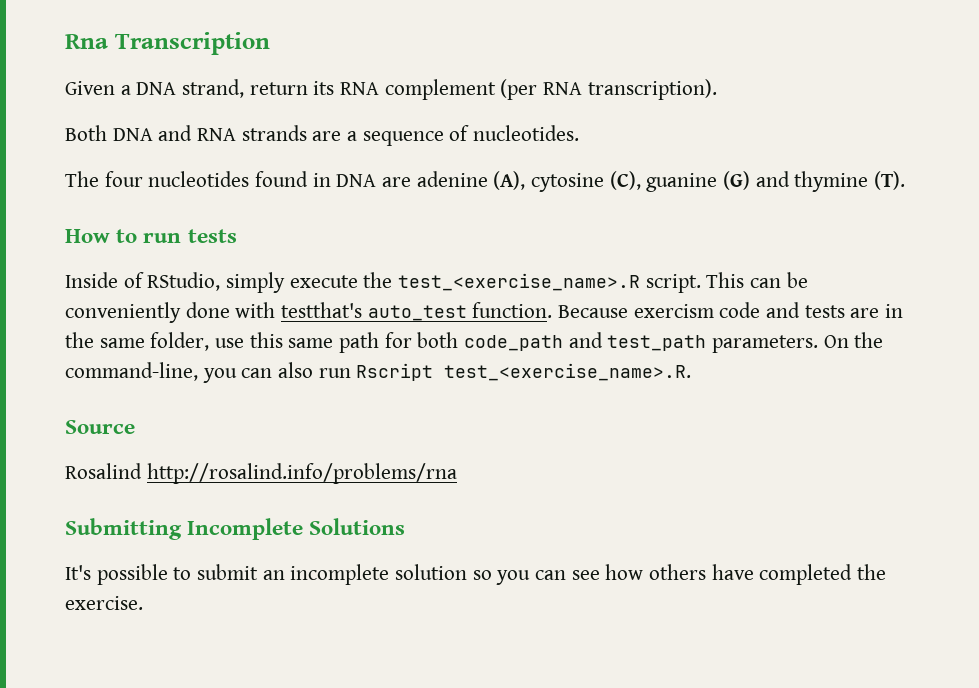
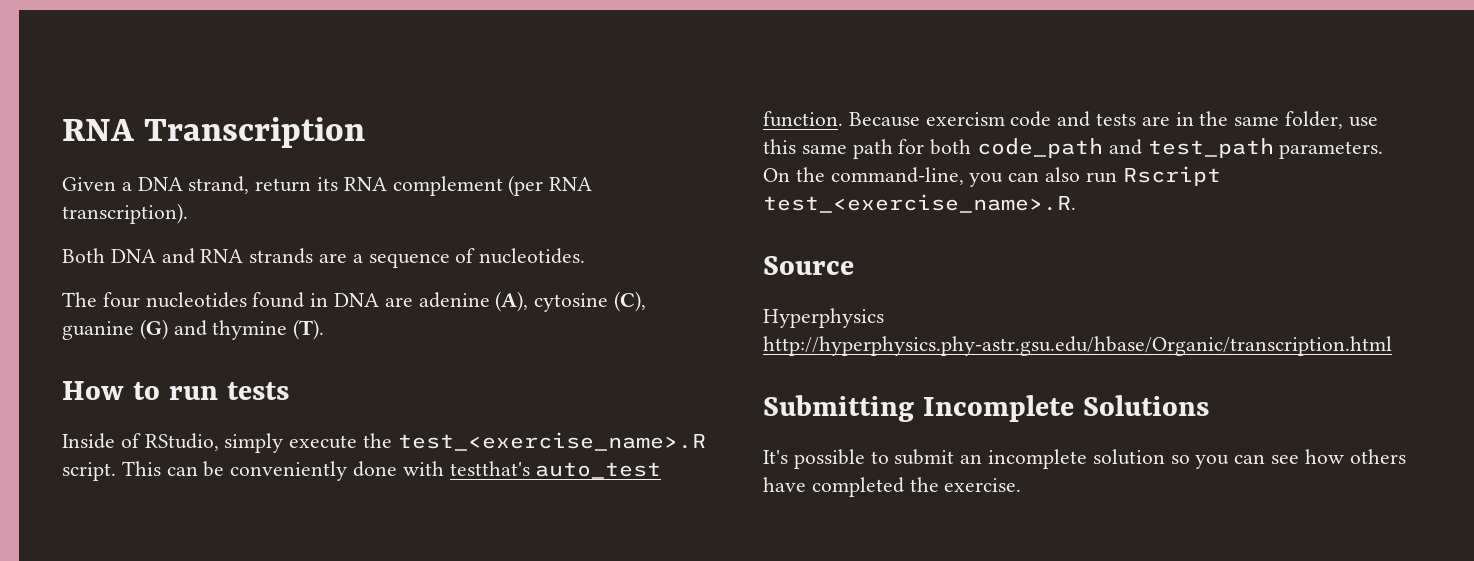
- Rna Transcription
+ RNA Transcription
- Rosalind http://rosalind.info/problems/rna
+ Hyperphysics http://hyperphysics.phy-astr.gsu.edu/hbase/Organic/transcription.html

